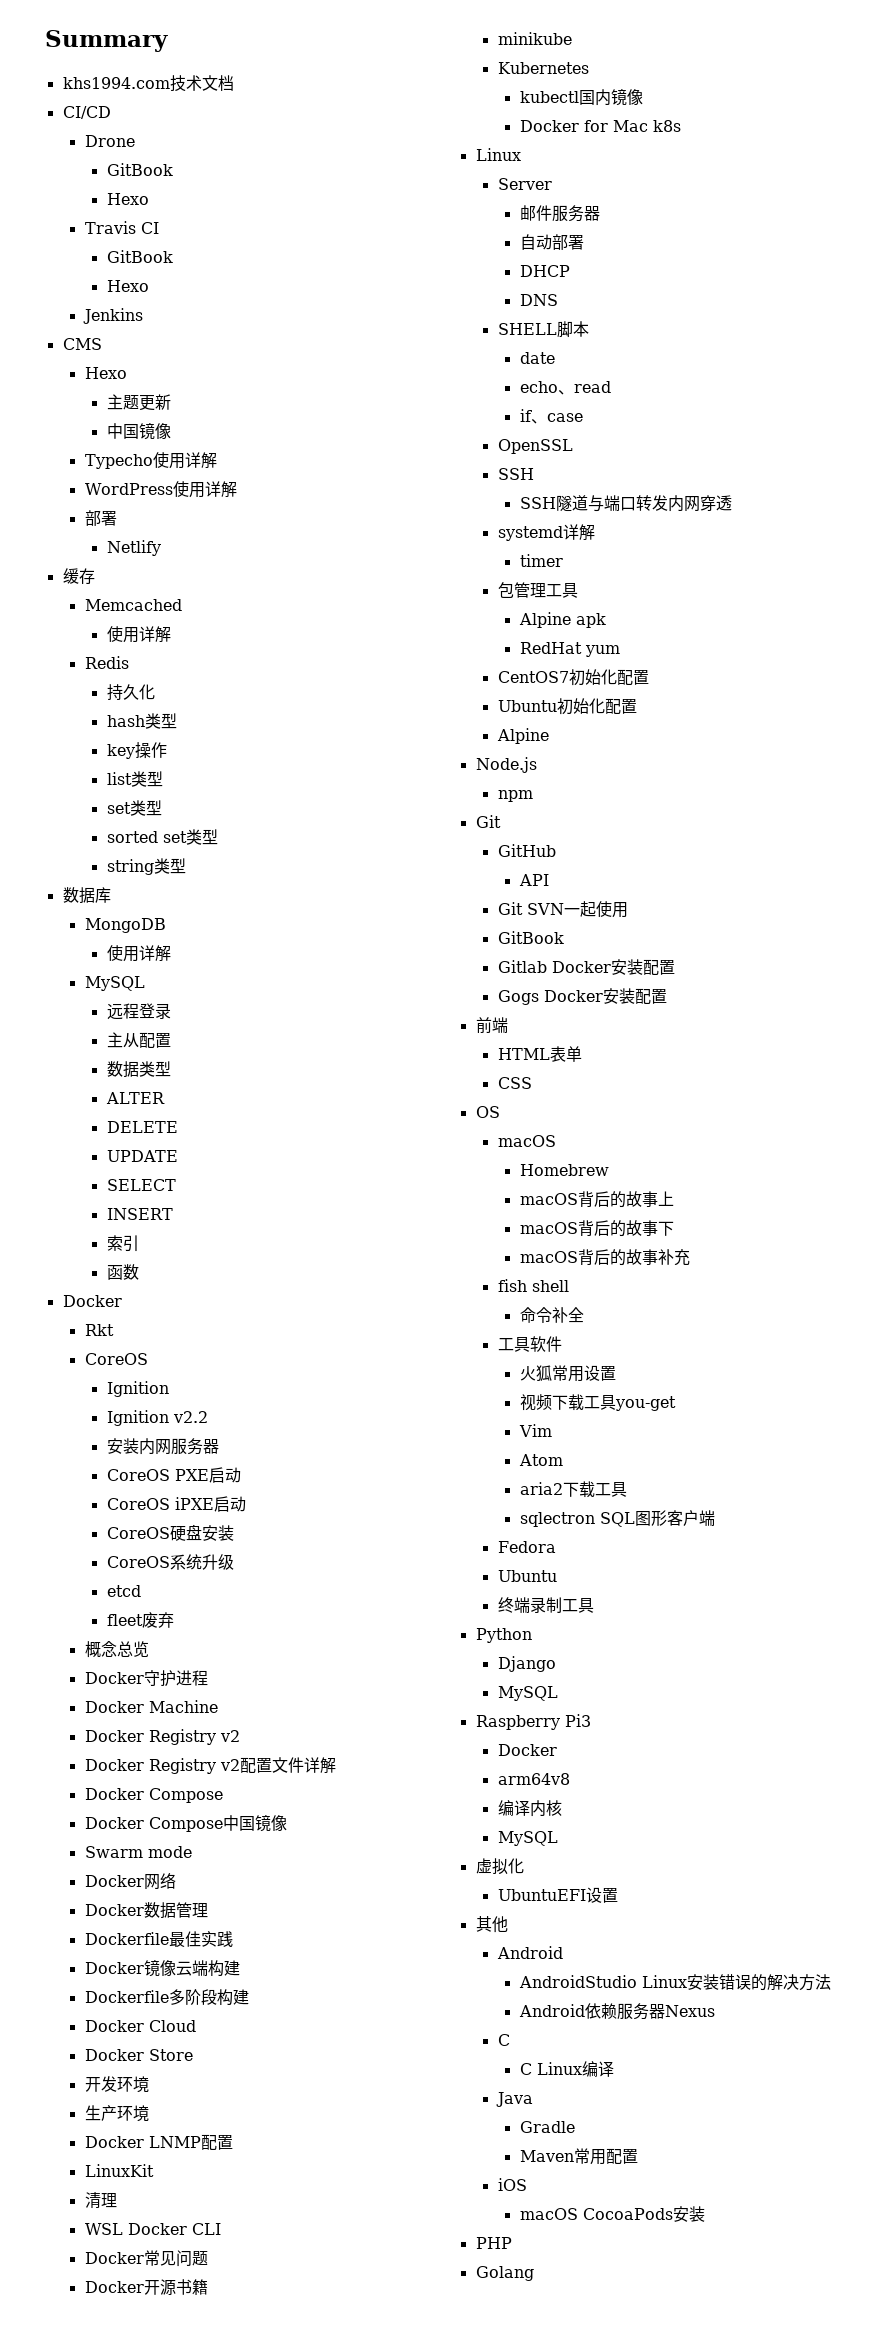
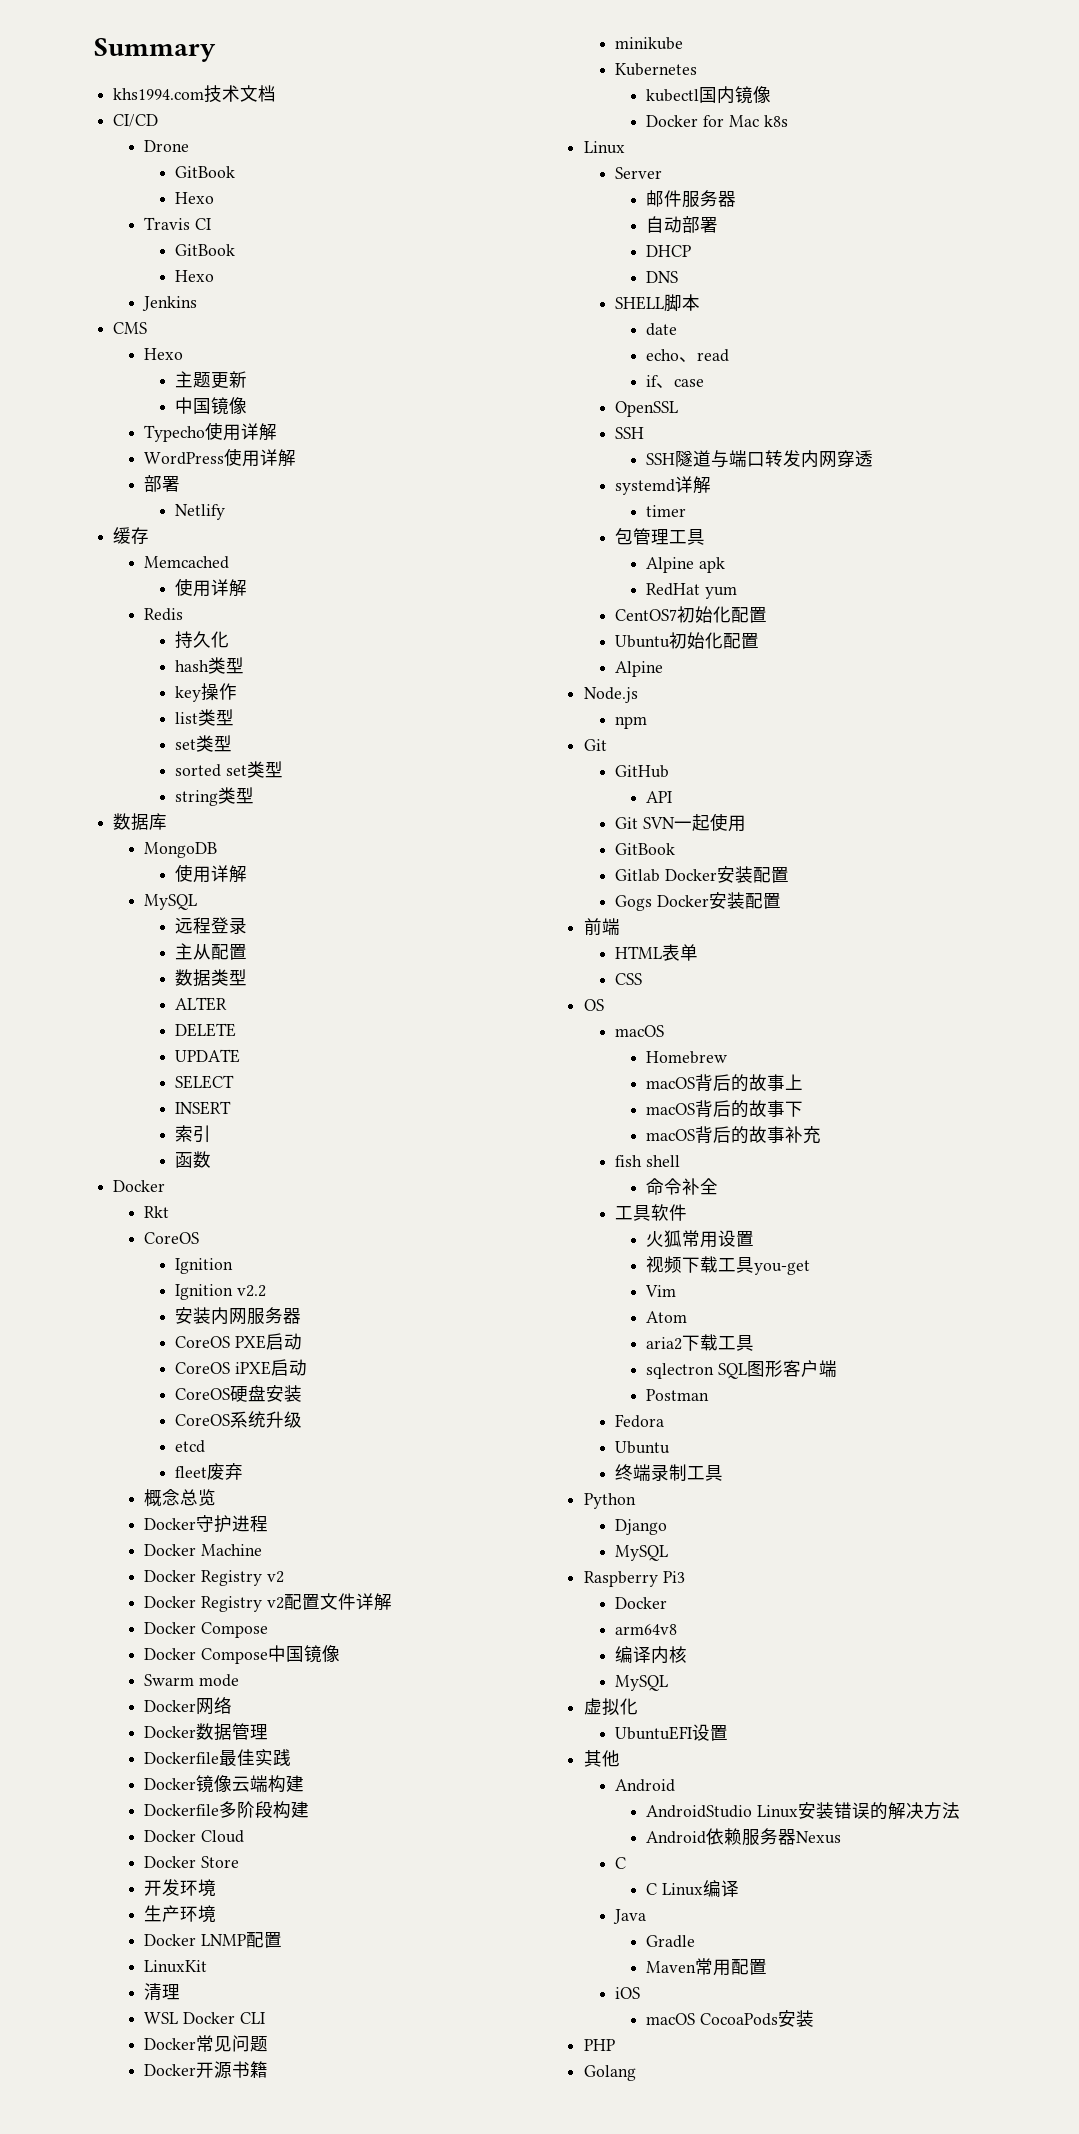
+ Postman

